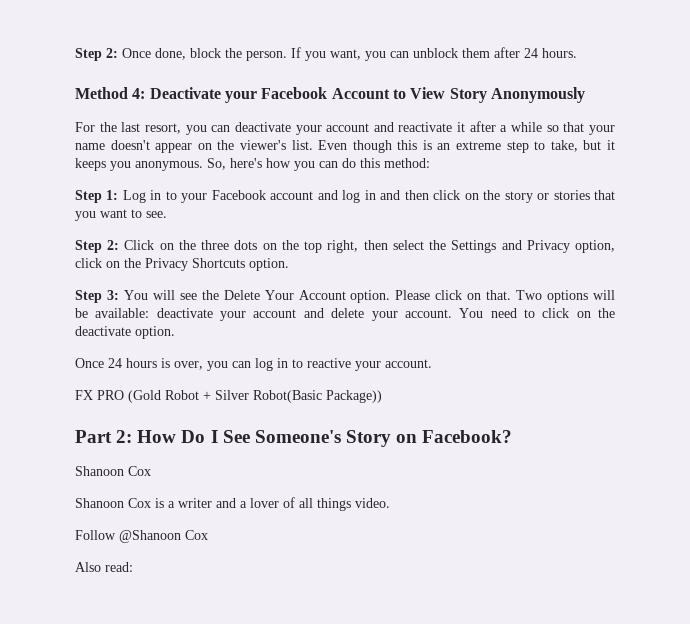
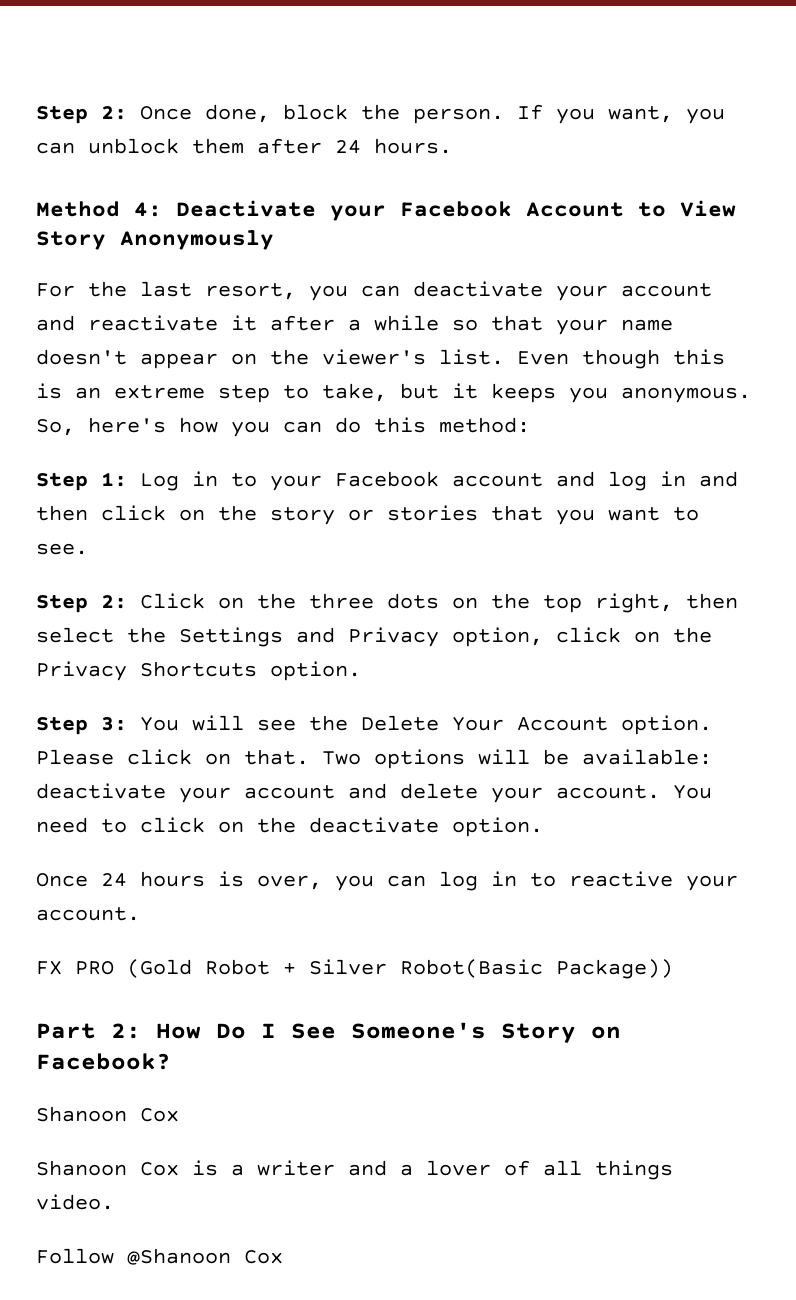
- Also read:

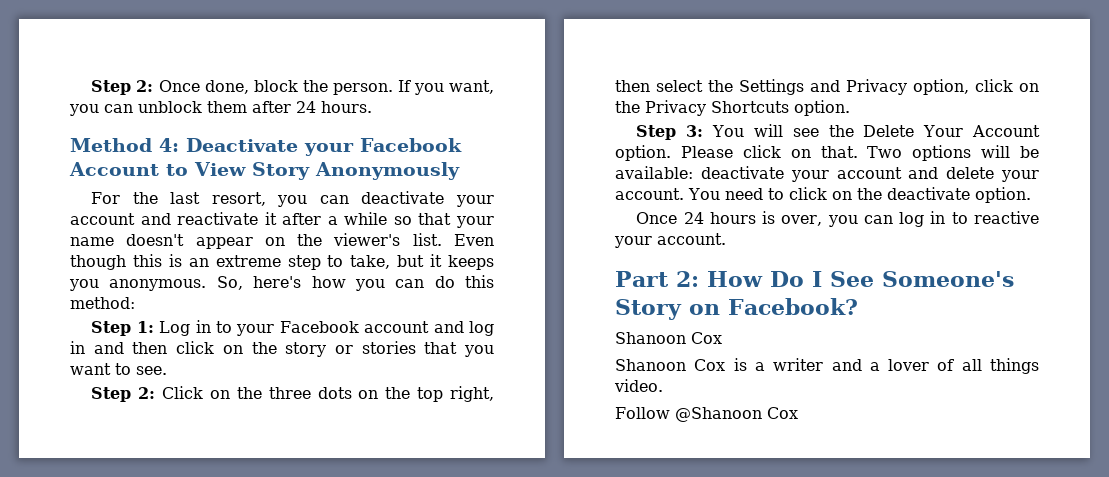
- FX PRO (Gold Robot + Silver Robot(Basic Package))

